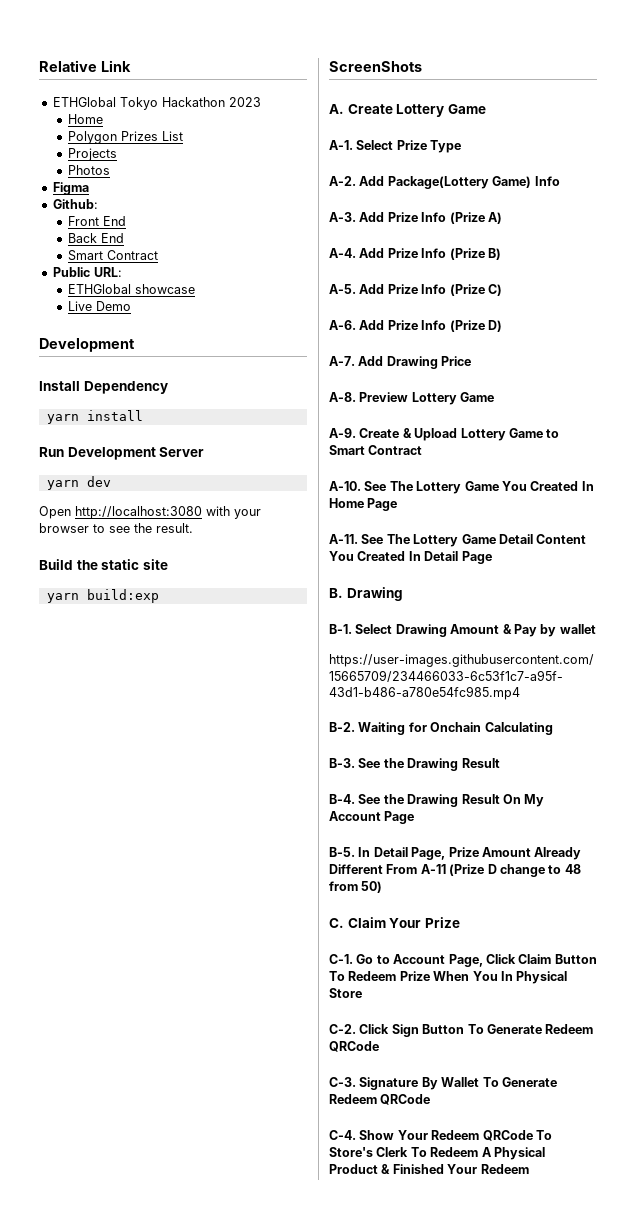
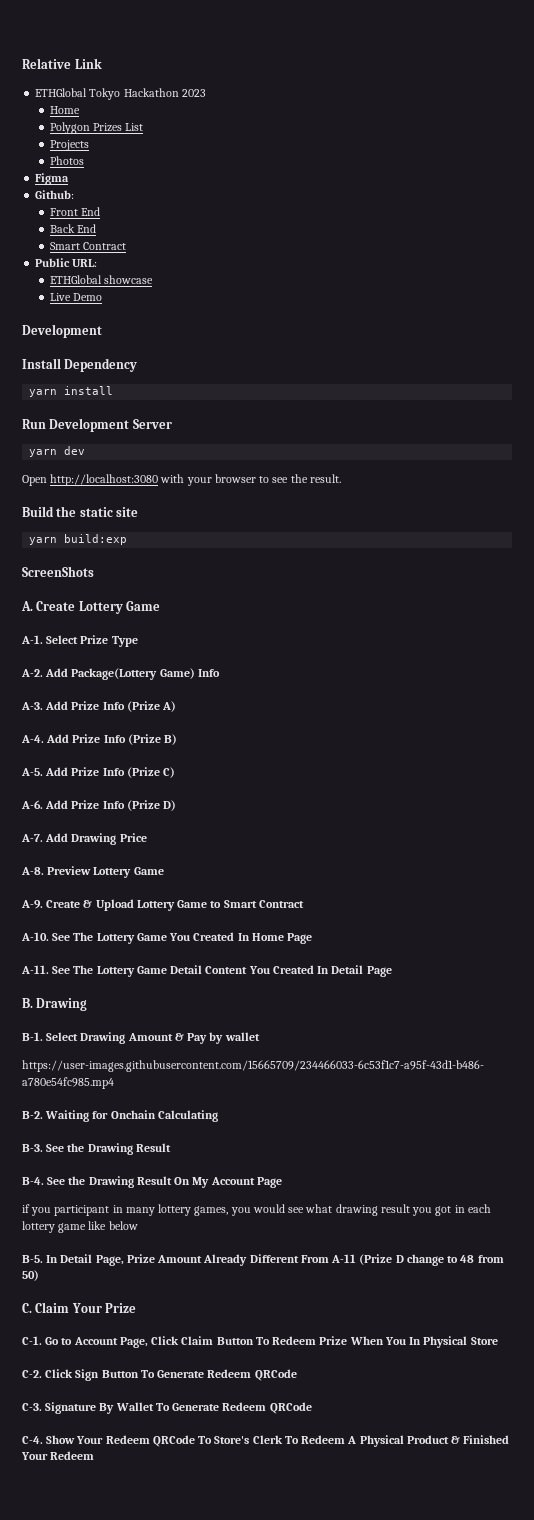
+ if you participant in many lottery games, you would see what drawing result you got in each lottery game like below

